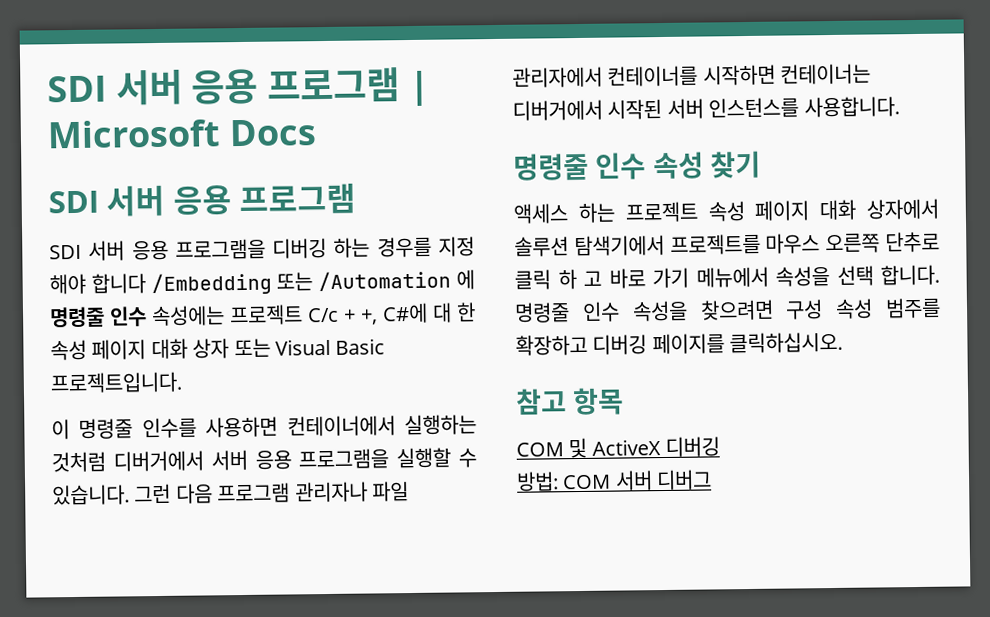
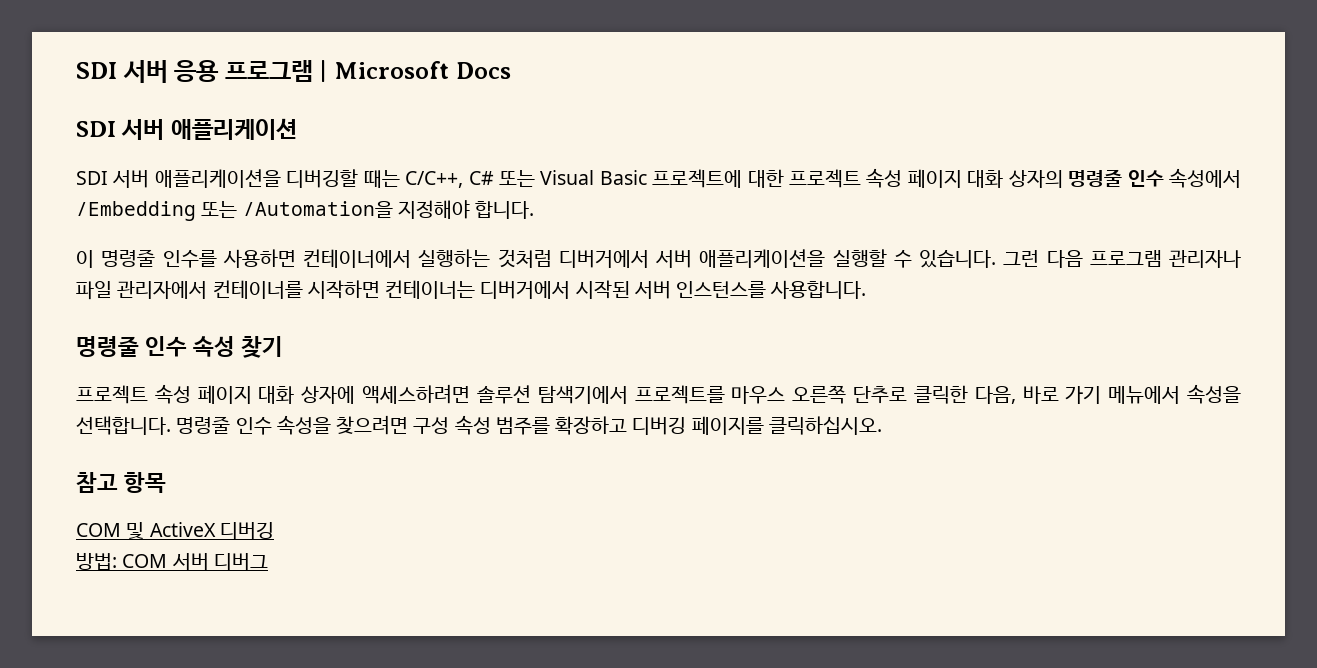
  SDI 서버 응용 프로그램 | Microsoft Docs
- SDI 서버 응용 프로그램
- SDI 서버 응용 프로그램을 디버깅 하는 경우를 지정 해야 합니다 /Embedding 또는 /Automation 에 명령줄 인수 속성에는 프로젝트 C/c + +, C#에 대 한 속성 페이지 대화 상자 또는 Visual Basic 프로젝트입니다.
+ SDI 서버 애플리케이션
+ SDI 서버 애플리케이션을 디버깅할 때는 C/C++, C# 또는 Visual Basic 프로젝트에 대한 프로젝트 속성 페이지 대화 상자의 명령줄 인수 속성에서 /Embedding 또는 /Automation을 지정해야 합니다.
- 이 명령줄 인수를 사용하면 컨테이너에서 실행하는 것처럼 디버거에서 서버 응용 프로그램을 실행할 수 있습니다.
+ 이 명령줄 인수를 사용하면 컨테이너에서 실행하는 것처럼 디버거에서 서버 애플리케이션을 실행할 수 있습니다.
- 액세스 하는 프로젝트 속성 페이지 대화 상자에서 솔루션 탐색기에서 프로젝트를 마우스 오른쪽 단추로 클릭 하 고 바로 가기 메뉴에서 속성을 선택 합니다.
+ 프로젝트 속성 페이지 대화 상자에 액세스하려면 솔루션 탐색기에서 프로젝트를 마우스 오른쪽 단추로 클릭한 다음, 바로 가기 메뉴에서 속성을 선택합니다.

